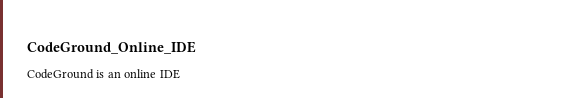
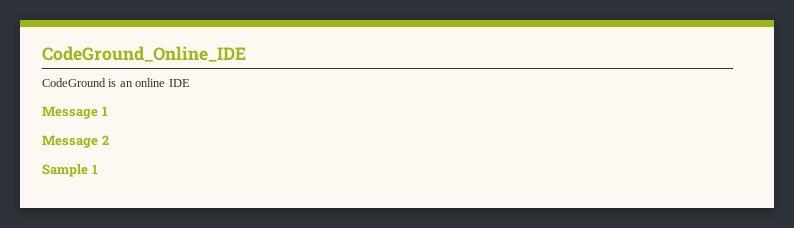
+ Message 1
+ Message 2
+ Sample 1

